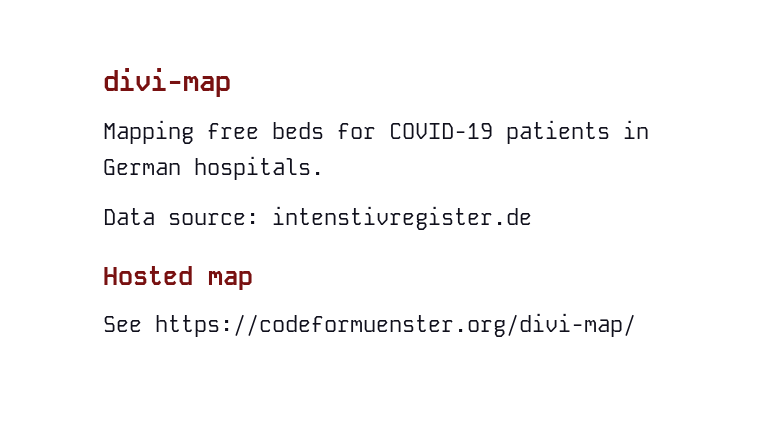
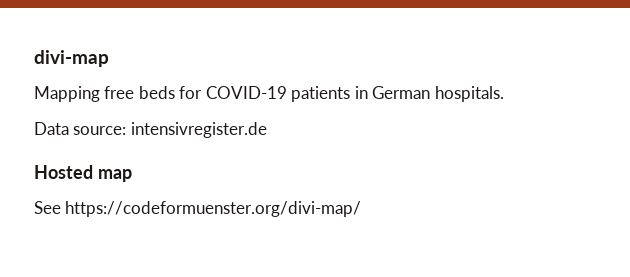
- Data source: intenstivregister.de
+ Data source: intensivregister.de

